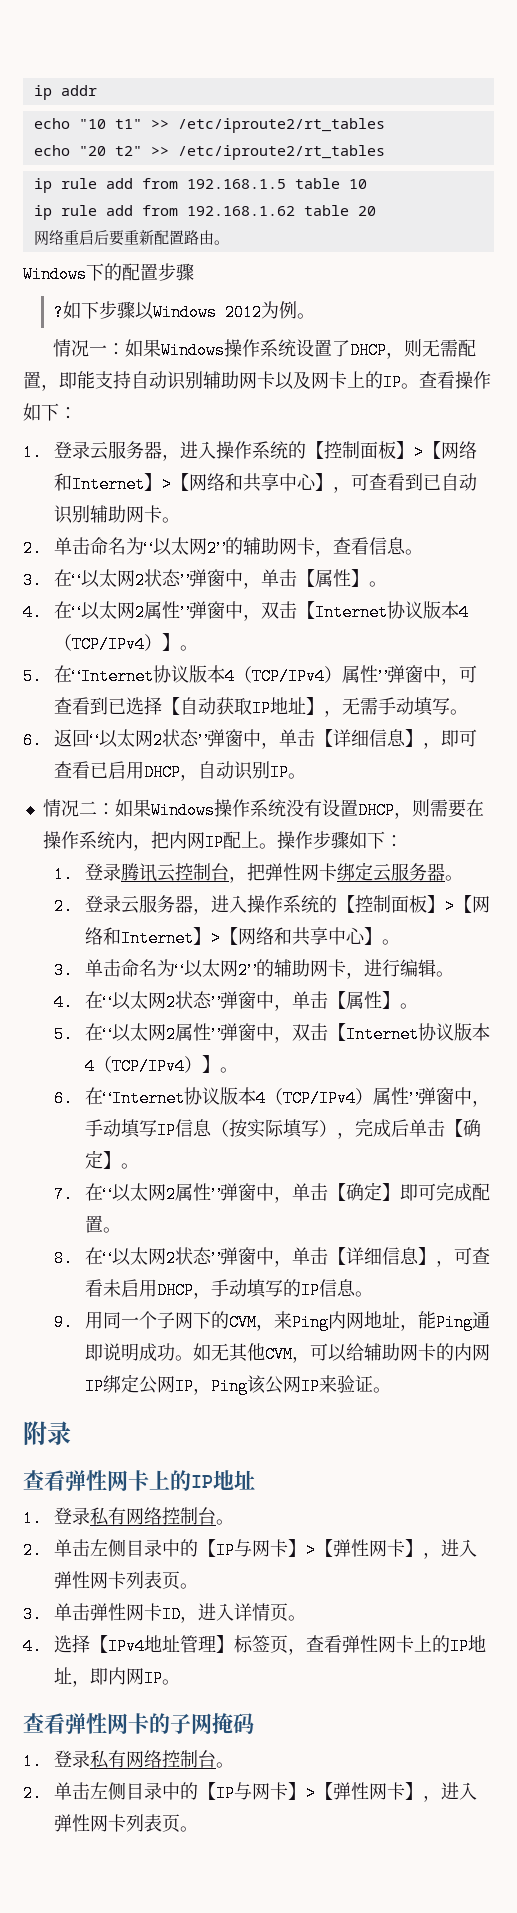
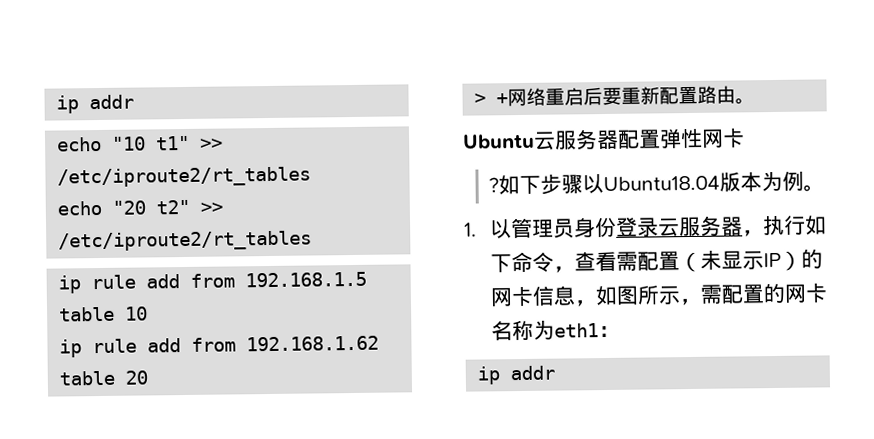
- 网络重启后要重新配置路由。
+ > +网络重启后要重新配置路由。
- Windows下的配置步骤
+ Ubuntu云服务器配置弹性网卡
- 如下步骤以Windows 2012为例。
+ 如下步骤以Ubuntu18.04版本为例。
- 情况一：如果Windows操作系统设置了DHCP，则无需配置，即能支持自动识别辅助网卡以及网卡上的IP。查看操作如下：
- 1.登录云服务器，进入操作系统的【控制面板】>【网络和Internet】>【网络和共享中心】，可查看到已自动识别辅助网卡。
- 2.单击命名为“以太网2”的辅助网卡，查看信息。
- 3.在“以太网2状态”弹窗中，单击【属性】。
- 4.在“以太网2属性”弹窗中，双击【Internet协议版本4（TCP/IPv4）】。
- 5.在“Internet协议版本4（TCP/IPv4）属性”弹窗中，可查看到已选择【自动获取IP地址】，无需手动填写。
- 6.返回“以太网2状态”弹窗中，单击【详细信息】，即可查看已启用DHCP，自动识别IP。
- 情况二：如果Windows操作系统没有设置DHCP，则需要在操作系统内，把内网IP配上。操作步骤如下：
- 1.登录腾讯云控制台，把弹性网卡绑定云服务器。
- 2.登录云服务器，进入操作系统的【控制面板】>【网络和Internet】>【网络和共享中心】。
- 3.单击命名为“以太网2”的辅助网卡，进行编辑。
- 4.在“以太网2状态”弹窗中，单击【属性】。
- 5.在“以太网2属性”弹窗中，双击【Internet协议版本4（TCP/IPv4）】。
- 6.在“Internet协议版本4（TCP/IPv4）属性”弹窗中，手动填写IP信息（按实际填写），完成后单击【确定】。
- 7.在“以太网2属性”弹窗中，单击【确定】即可完成配置。
- 8.在“以太网2状态”弹窗中，单击【详细信息】，可查看未启用DHCP，手动填写的IP信息。
- 9.用同一个子网下的CVM，来Ping内网地址，能Ping通即说明成功。如无其他CVM，可以给辅助网卡的内网IP绑定公网IP，Ping该公网IP来验证。
- 附录
- 查看弹性网卡上的IP地址
- 1.登录私有网络控制台。
- 2.单击左侧目录中的【IP与网卡】>【弹性网卡】，进入弹性网卡列表页。
- 3.单击弹性网卡ID，进入详情页。
- 4.选择【IPv4地址管理】标签页，查看弹性网卡上的IP地址，即内网IP。
- 查看弹性网卡的子网掩码
- 1.登录私有网络控制台。
- 2.单击左侧目录中的【IP与网卡】>【弹性网卡】，进入弹性网卡列表页。
+ 1.以管理员身份登录云服务器，执行如下命令，查看需配置（未显示IP）的网卡信息，如图所示，需配置的网卡名称为eth1：
+ ip addr

